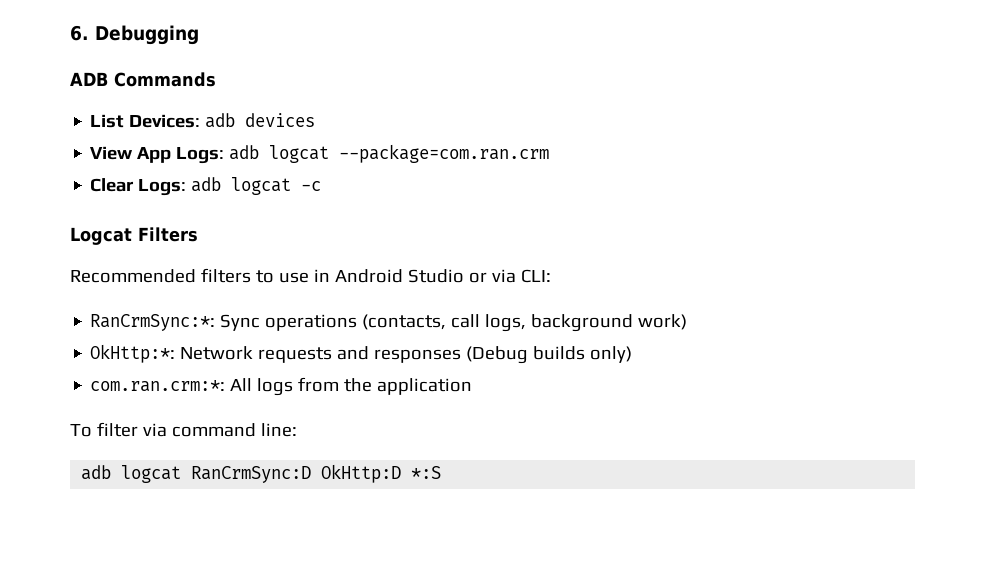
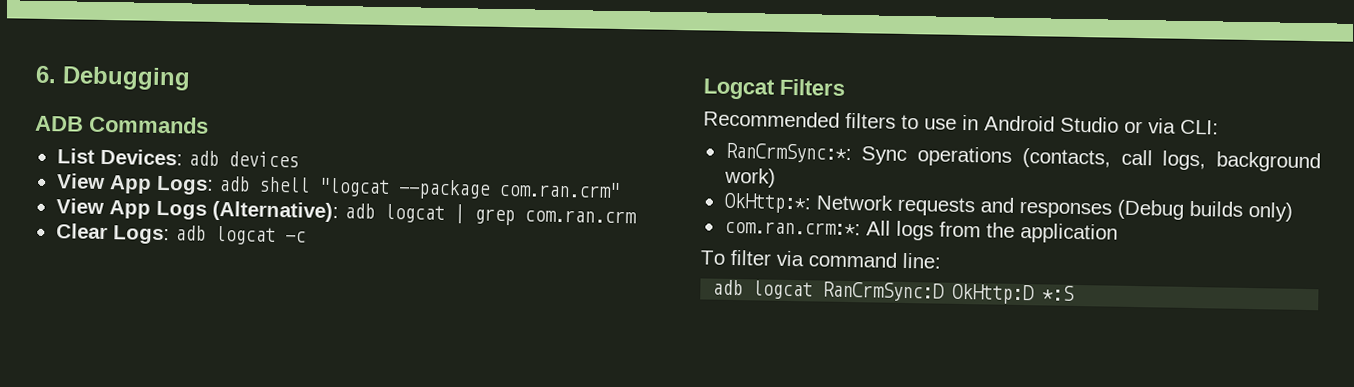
- View App Logs: adb logcat --package=com.ran.crm
+ View App Logs: adb shell "logcat --package com.ran.crm"
+ View App Logs (Alternative): adb logcat | grep com.ran.crm

